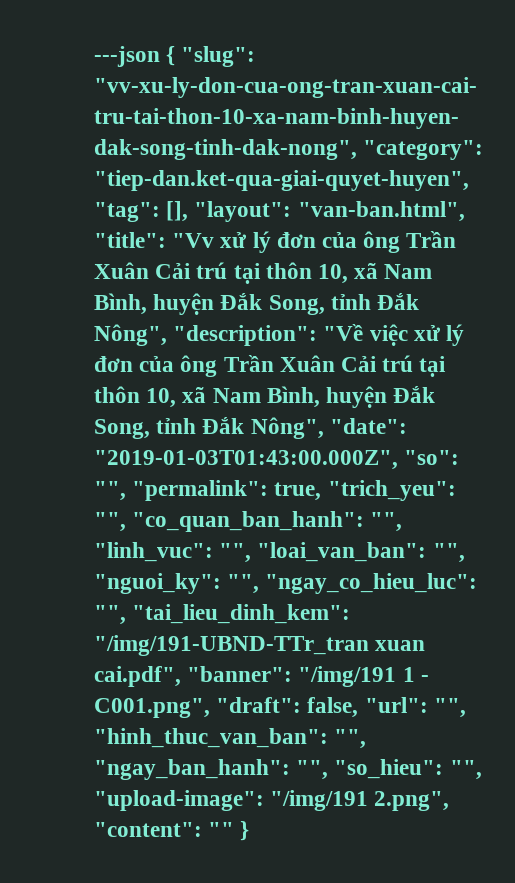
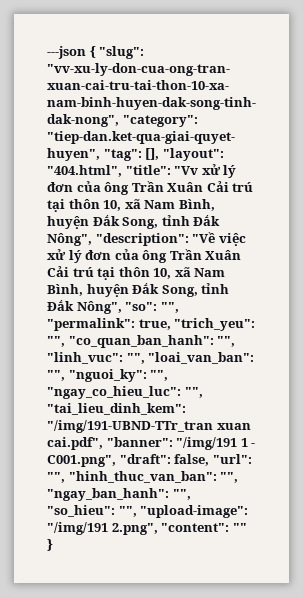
- "van-ban.html", "title":
+ "404.html", "title":
- "Về việc xử lý đơn của ông Trần Xuân Cải trú tại thôn 10, xã Nam Bình, huyện Đắk Song, tỉnh Đắk Nông", "date": "2019-01-03T01:43:00.000Z", "so":
+ "Về việc xử lý đơn của ông Trần Xuân Cải trú tại thôn 10, xã Nam Bình, huyện Đắk Song, tỉnh Đắk Nông", "so":

